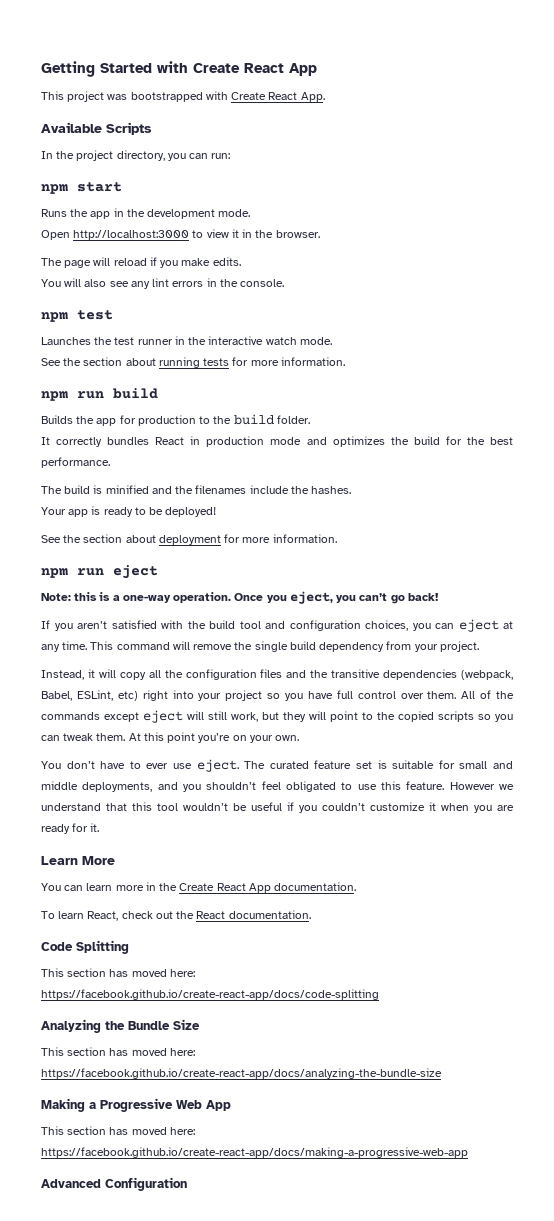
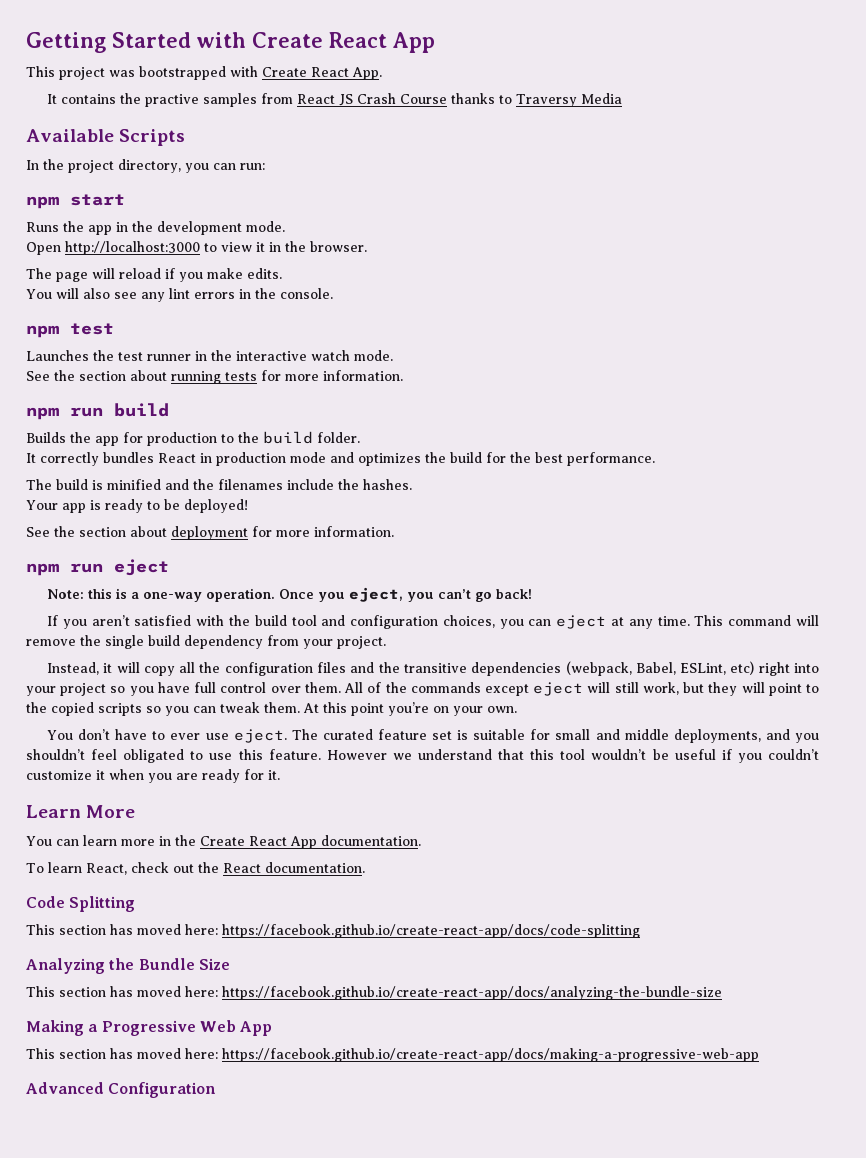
+ It contains the practive samples from React JS Crash Course thanks to Traversy Media

